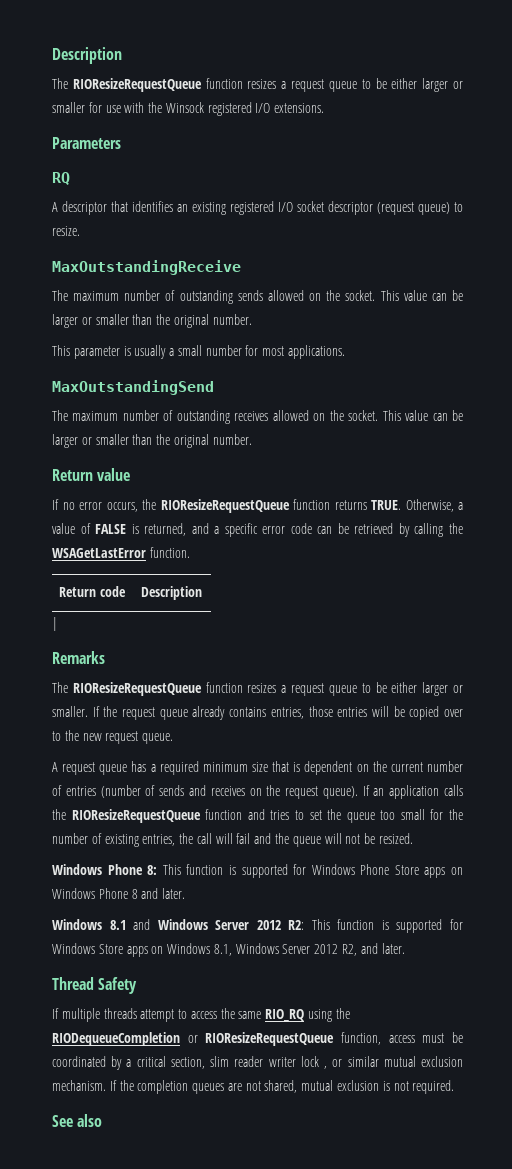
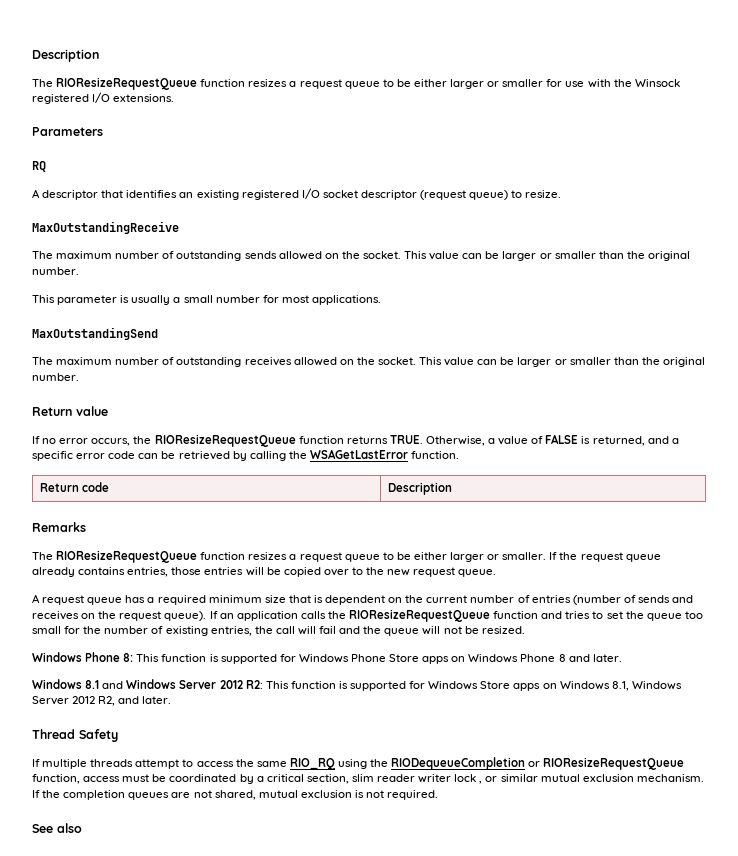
  Return code | Description
- |

